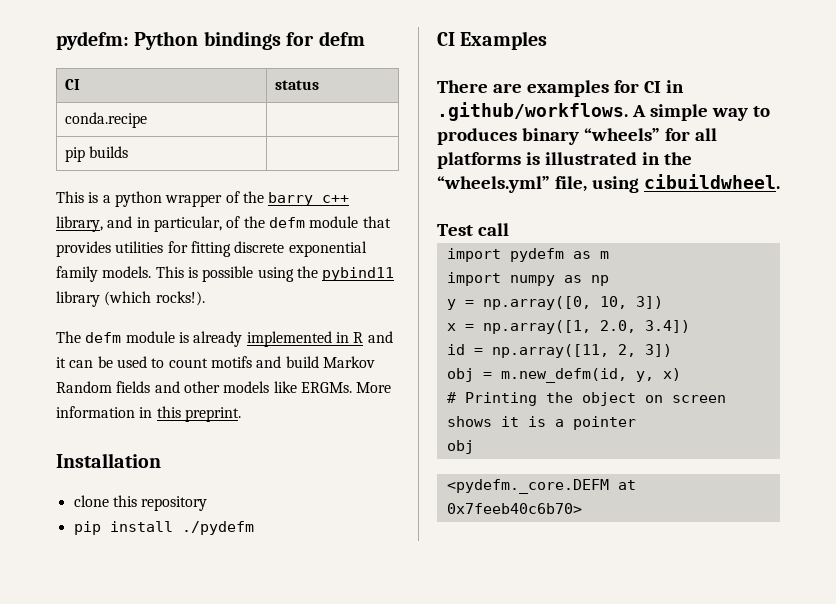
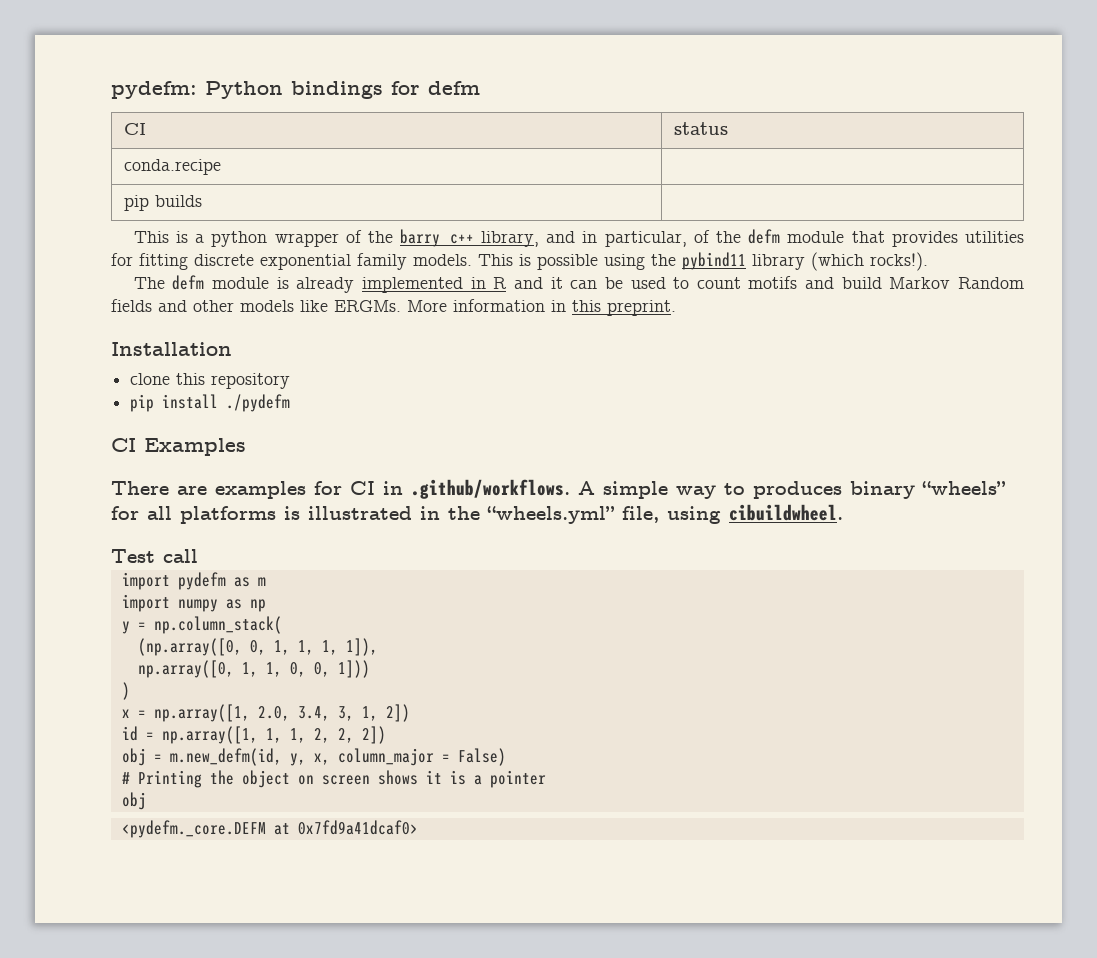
- y = np.array([0, 10, 3])
- x = np.array([1, 2.0, 3.4])
- id = np.array([11, 2, 3])
+ y = np.column_stack(
+ (np.array([0, 0, 1, 1, 1, 1]),
+ np.array([0, 1, 1, 0, 0, 1]))
+ )
+ x = np.array([1, 2.0, 3.4, 3, 1, 2])
+ id = np.array([1, 1, 1, 2, 2, 2])
- obj = m.new_defm(id, y, x)
+ obj = m.new_defm(id, y, x, column_major = False)
- <pydefm._core.DEFM at 0x7feeb40c6b70>
+ <pydefm._core.DEFM at 0x7fd9a41dcaf0>

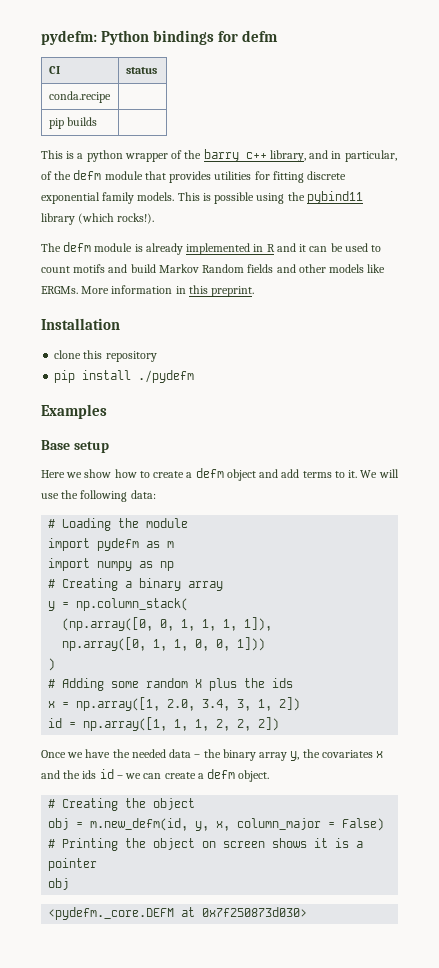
- CI Examples
+ Examples
- There are examples for CI in .github/workflows. A simple way to produces binary “wheels” for all platforms is illustrated in the “wheels.yml” file, using cibuildwheel.
- Test call
+ Base setup
+ Here we show how to create a defm object and add terms to it. We will use the following data:
+ # Loading the module
+ # Creating a binary array
+ # Adding some random X plus the ids
+ Once we have the needed data – the binary array y, the covariates x and the ids id – we can create a defm object.
+ # Creating the object
- <pydefm._core.DEFM at 0x7fd9a41dcaf0>
+ <pydefm._core.DEFM at 0x7f250873d030>

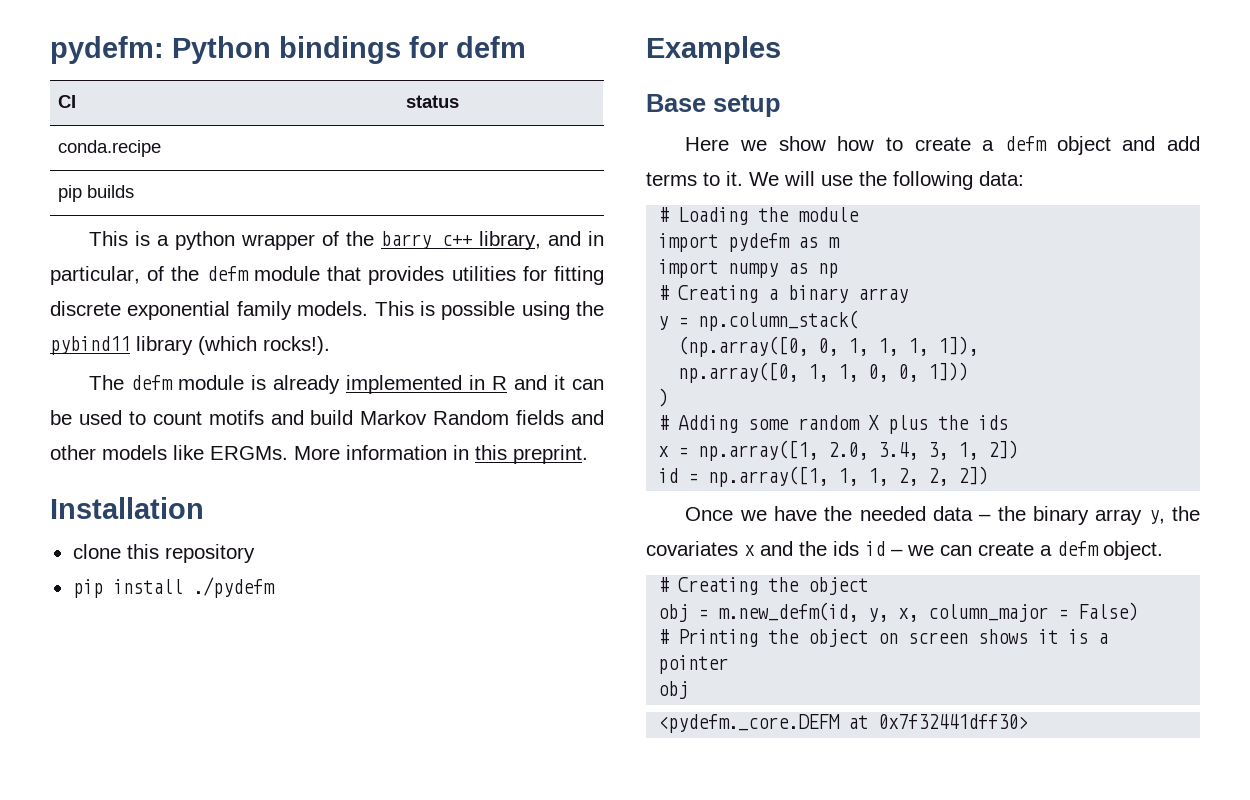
- <pydefm._core.DEFM at 0x7f250873d030>
+ <pydefm._core.DEFM at 0x7f32441dff30>

